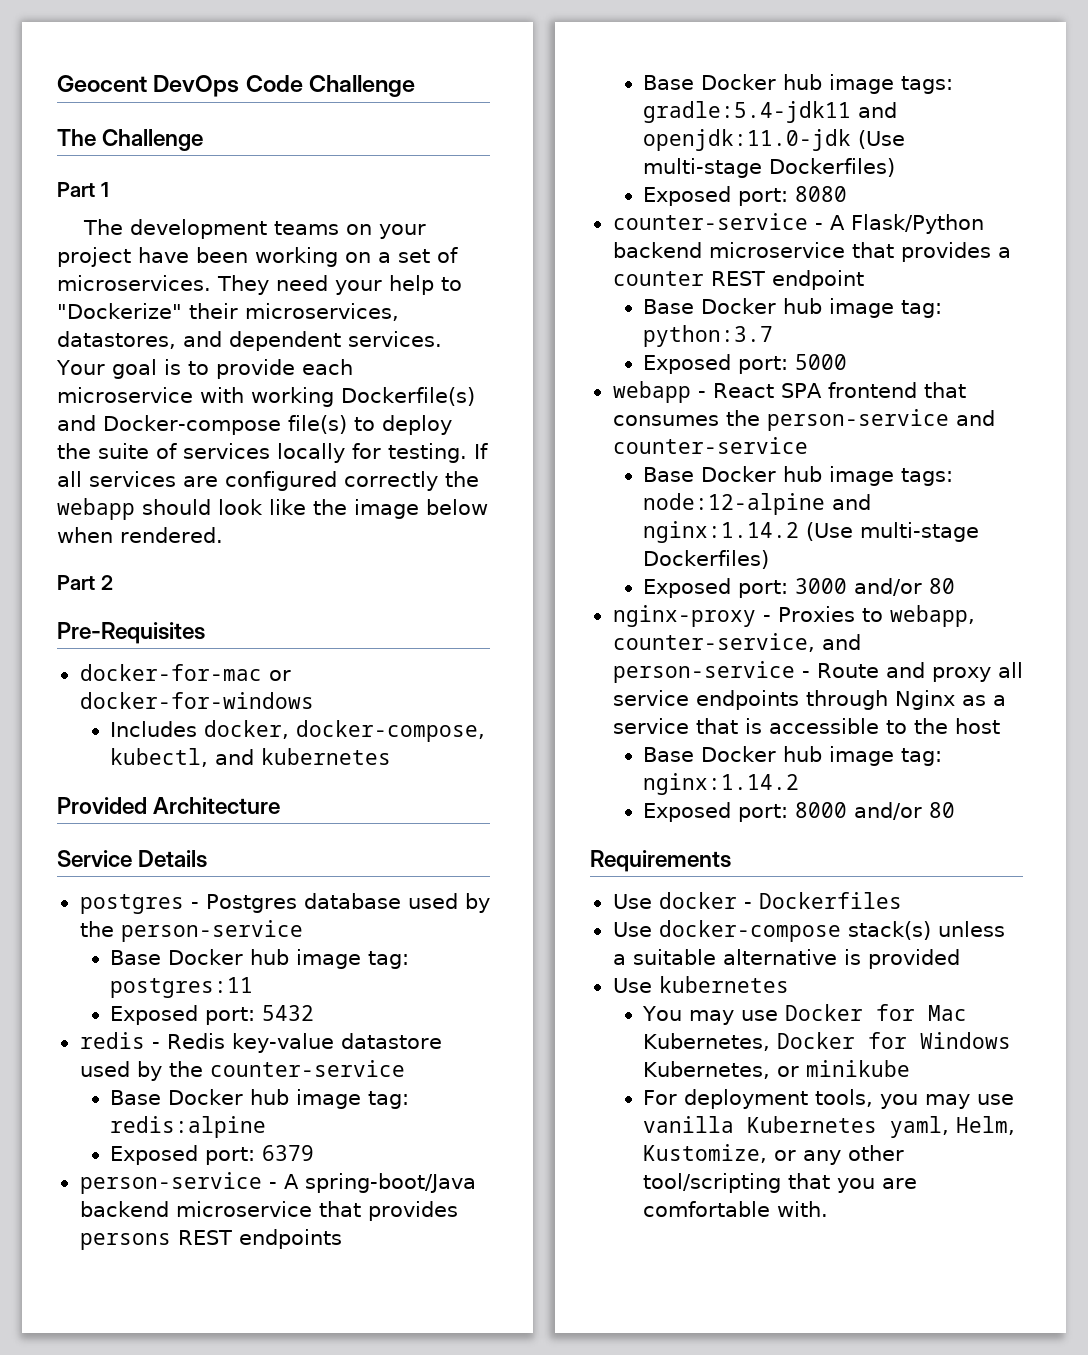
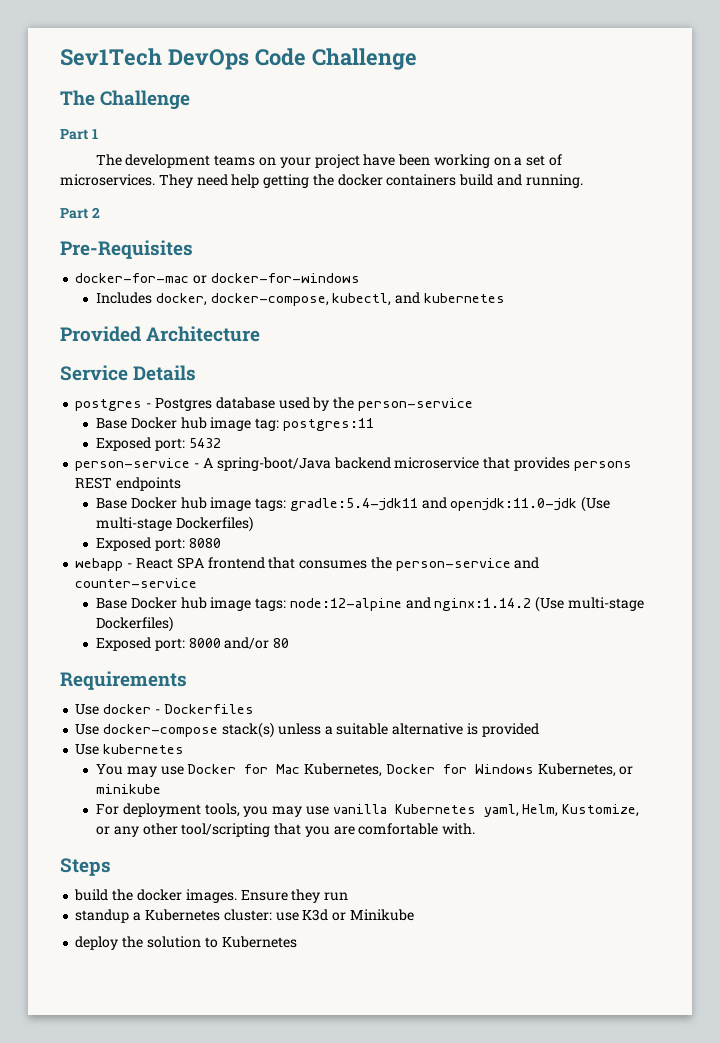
- Geocent DevOps Code Challenge
+ Sev1Tech DevOps Code Challenge
- They need your help to "Dockerize" their microservices, datastores, and dependent services. Your goal is to provide each microservice with working Dockerfile(s) and Docker-compose file(s) to deploy the suite of services locally for testing. If all services are configured correctly the webapp should look like the image below when rendered.
+ They need help getting the docker containers build and running.
- redis - Redis key-value datastore used by the counter-service
- Base Docker hub image tag: redis:alpine
- Exposed port: 6379
- counter-service - A Flask/Python backend microservice that provides a counter REST endpoint
- Base Docker hub image tag: python:3.7
- Exposed port: 5000
- Exposed port: 3000 and/or 80
- nginx-proxy - Proxies to webapp, counter-service, and person-service - Route and proxy all service endpoints through Nginx as a service that is accessible to the host
- Base Docker hub image tag: nginx:1.14.2
+ Steps
+ build the docker images. Ensure they run
+ standup a Kubernetes cluster: use K3d or Minikube
+ deploy the solution to Kubernetes

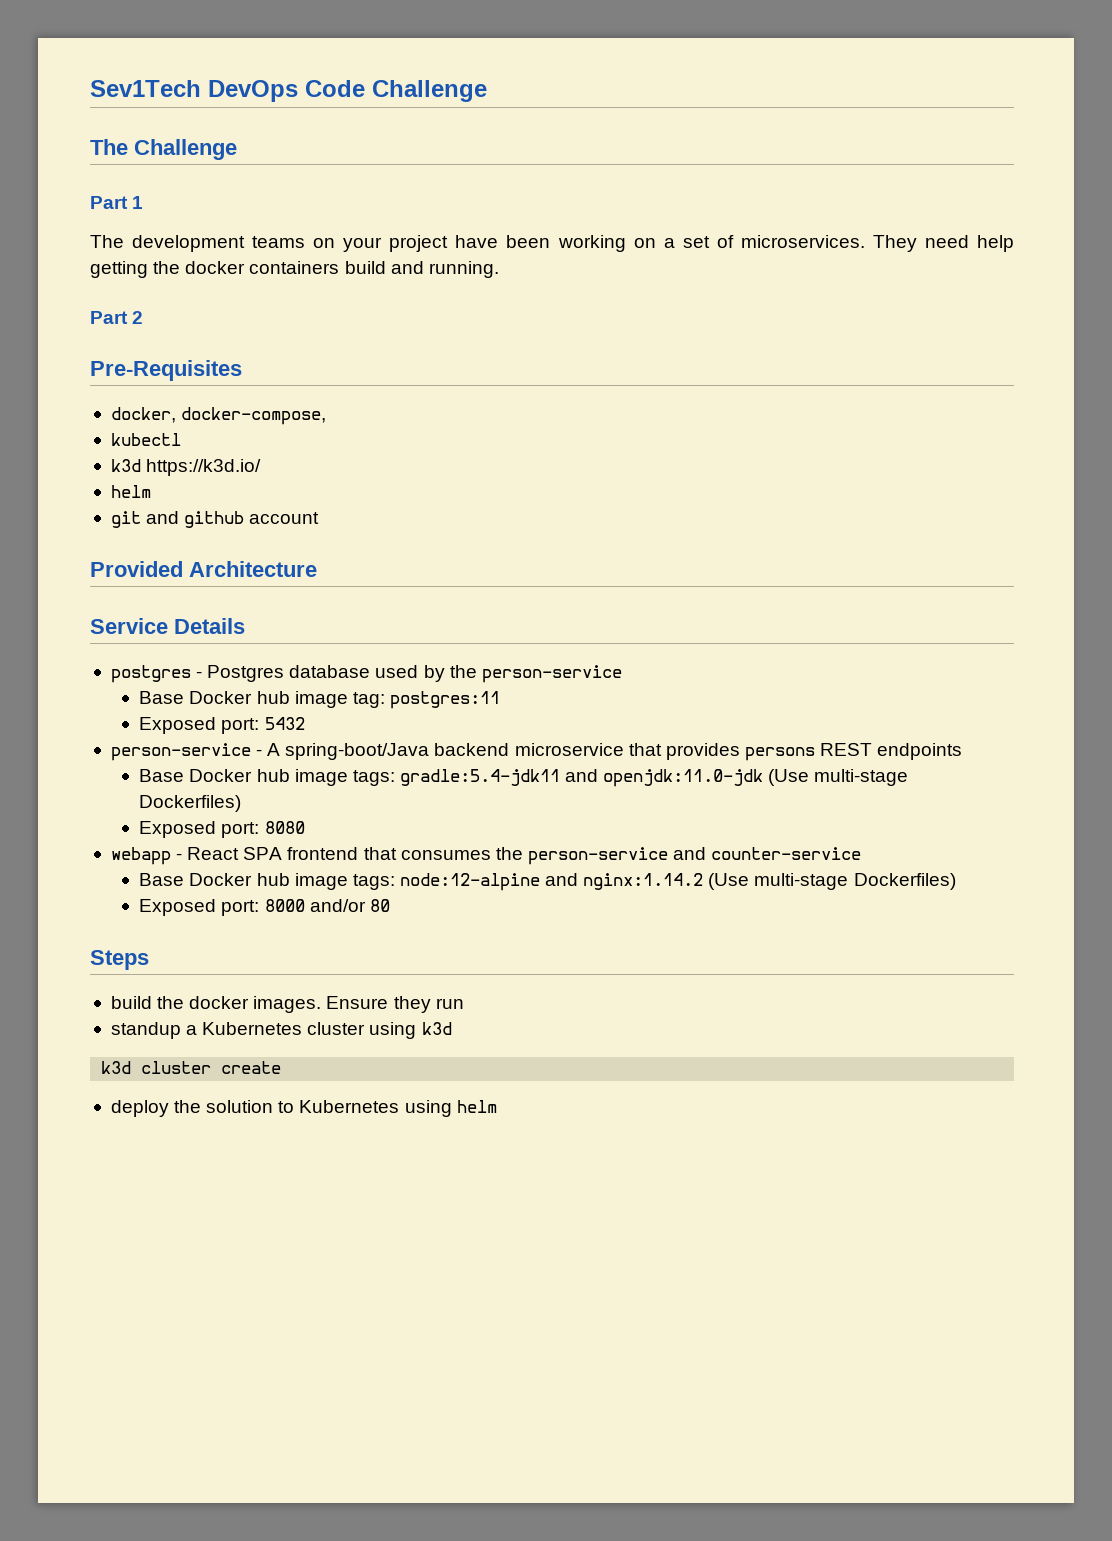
- docker-for-mac or docker-for-windows
- Includes docker, docker-compose, kubectl, and kubernetes
+ docker, docker-compose,
+ kubectl
+ k3d https://k3d.io/
+ helm
+ git and github account
- Requirements
- Use docker - Dockerfiles
- Use docker-compose stack(s) unless a suitable alternative is provided
- Use kubernetes
- You may use Docker for Mac Kubernetes, Docker for Windows Kubernetes, or minikube
- For deployment tools, you may use vanilla Kubernetes yaml, Helm, Kustomize, or any other tool/scripting that you are comfortable with.
- standup a Kubernetes cluster: use K3d or Minikube
+ standup a Kubernetes cluster using k3d
+ k3d cluster create
- deploy the solution to Kubernetes
+ deploy the solution to Kubernetes using helm

